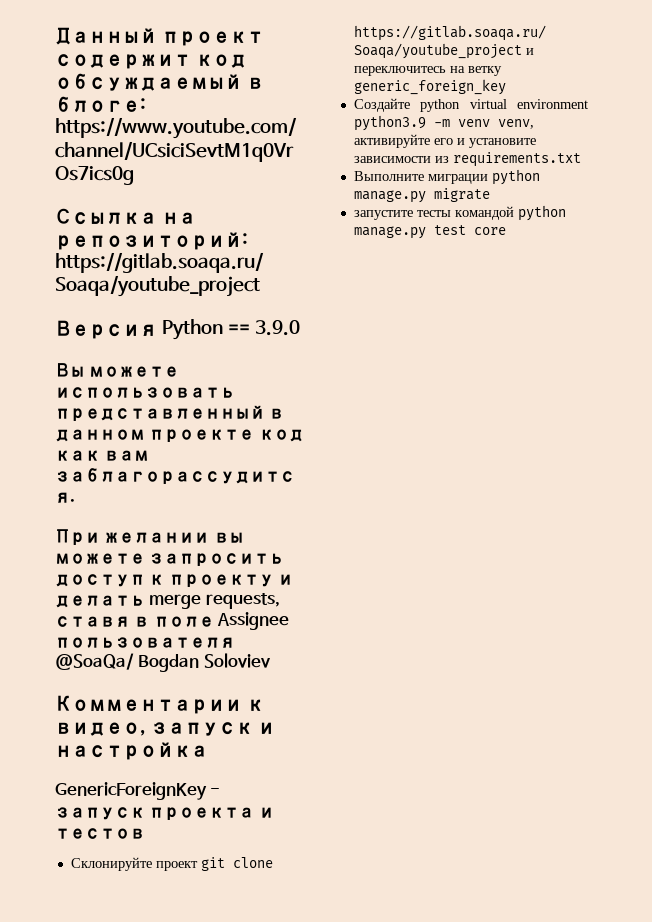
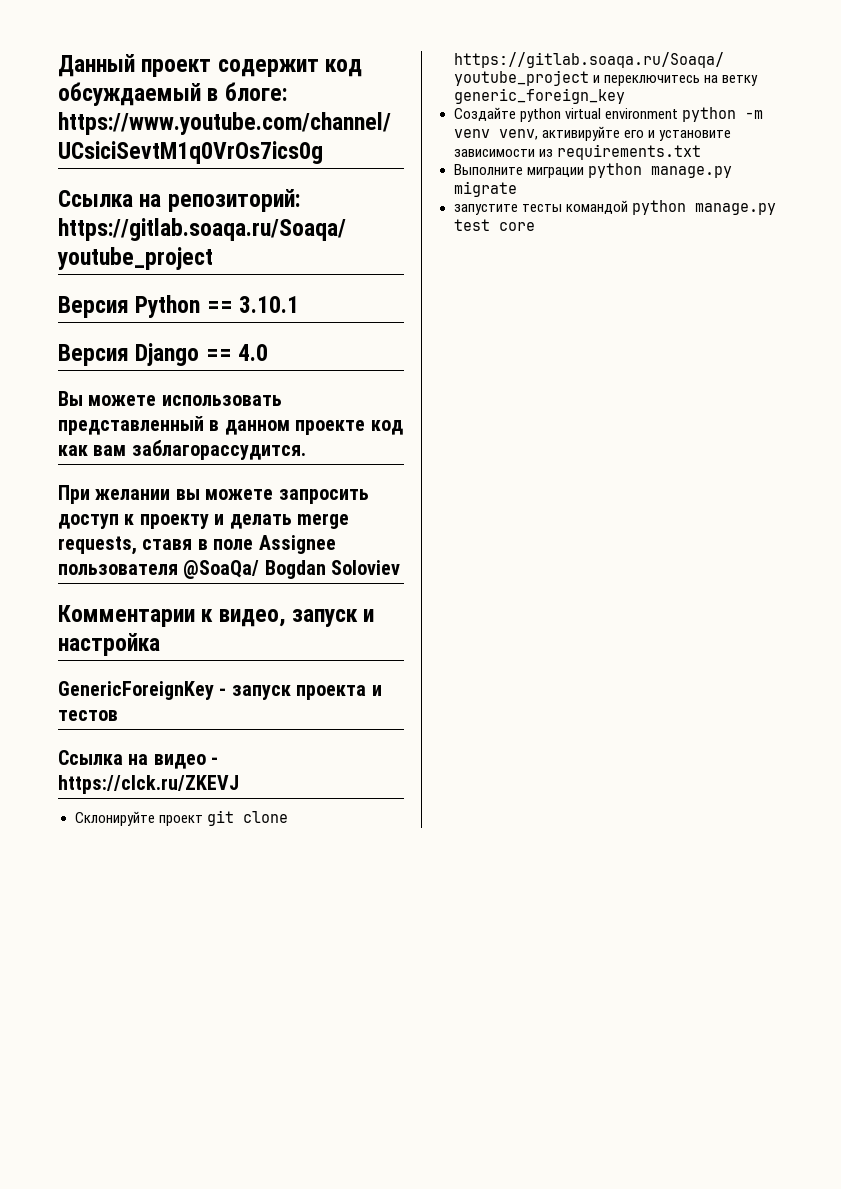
- Версия Python == 3.9.0
+ Версия Python == 3.10.1
+ Версия Django == 4.0
+ Ссылка на видео - https://clck.ru/ZKEVJ
- Создайте python virtual environment python3.9 -m venv venv, активируйте его и установите зависимости из requirements.txt
+ Создайте python virtual environment python -m venv venv, активируйте его и установите зависимости из requirements.txt

